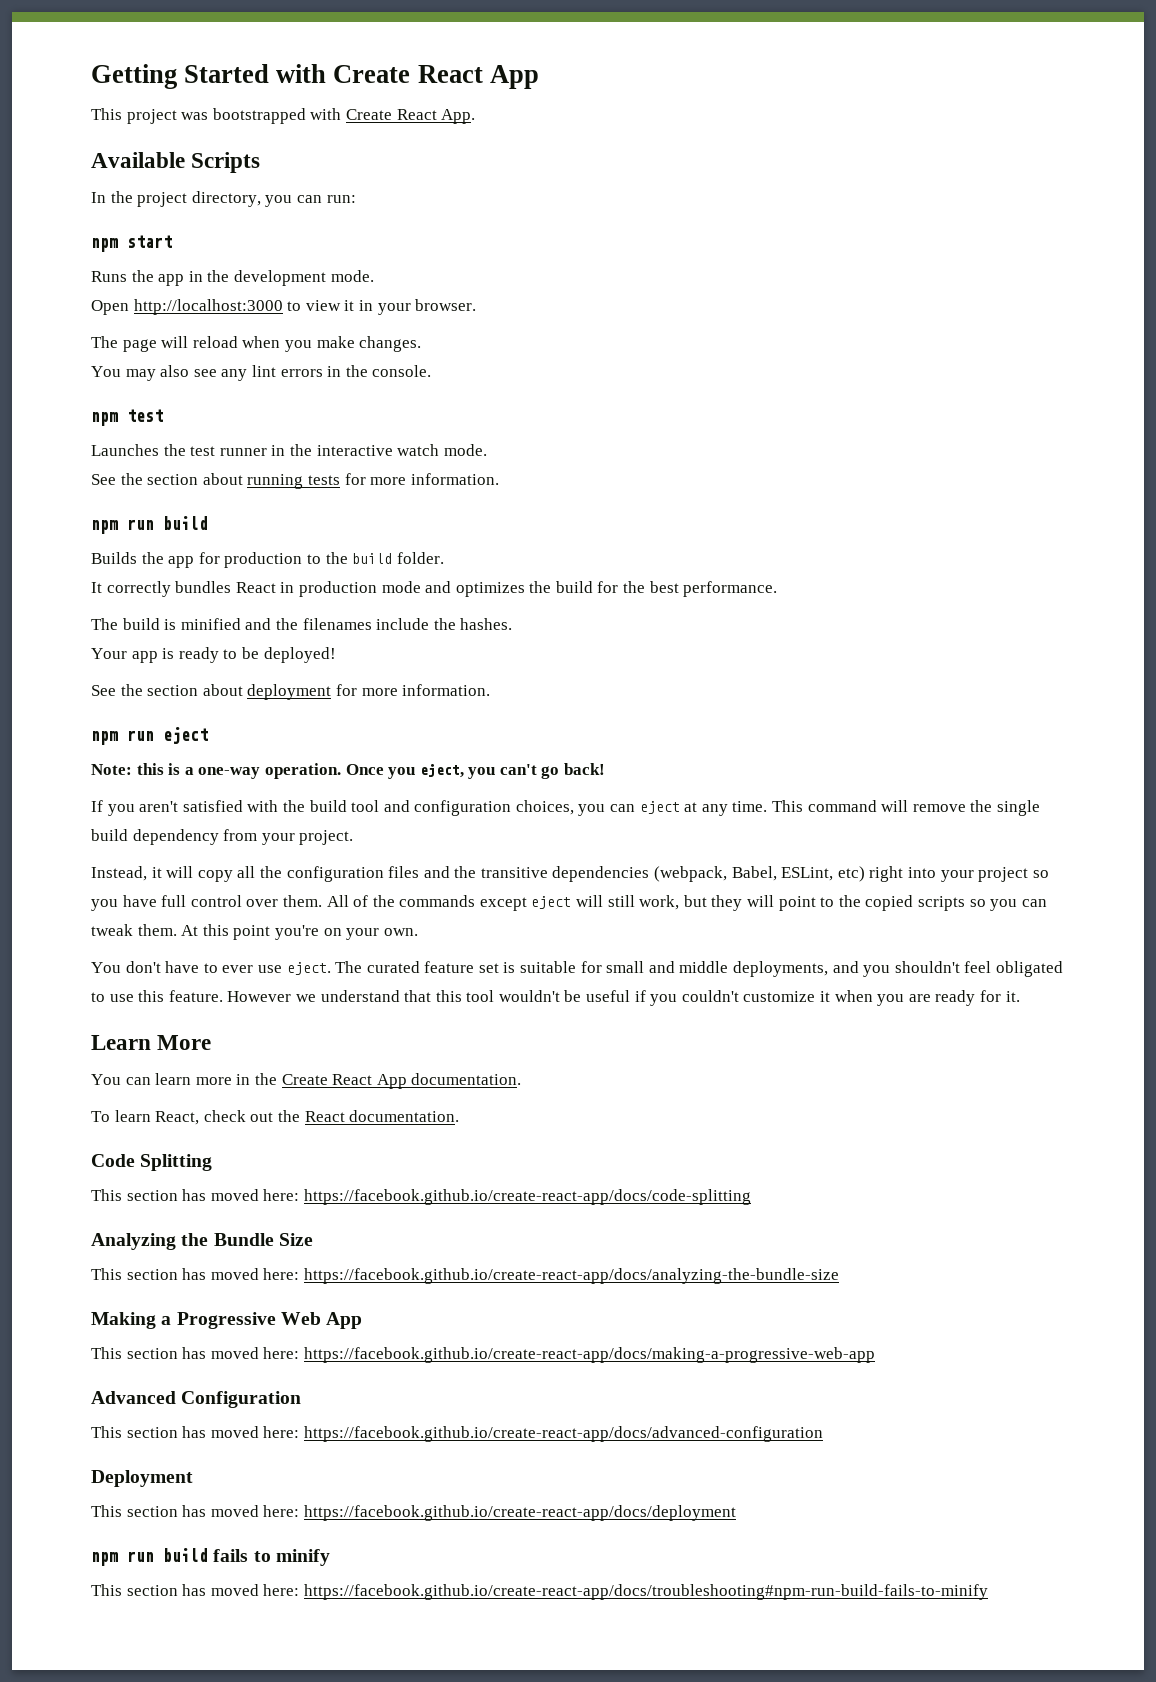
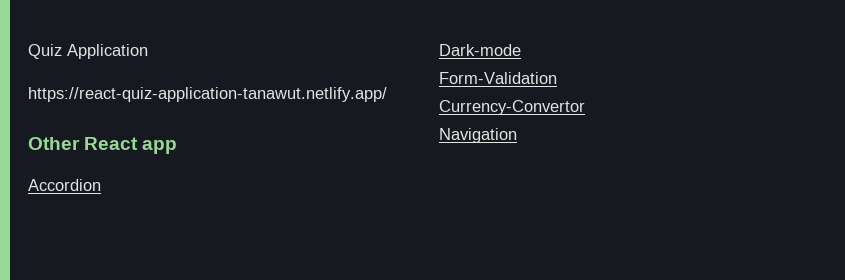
- Getting Started with Create React App
- This project was bootstrapped with Create React App.
- Available Scripts
- In the project directory, you can run:
- npm start
- Runs the app in the development mode.
- Open http://localhost:3000 to view it in your browser.
- The page will reload when you make changes.
- You may also see any lint errors in the console.
- npm test
- Launches the test runner in the interactive watch mode.
- See the section about running tests for more information.
- npm run build
- Builds the app for production to the build folder.
- It correctly bundles React in production mode and optimizes the build for the best performance.
- The build is minified and the filenames include the hashes.
- Your app is ready to be deployed!
- See the section about deployment for more information.
- npm run eject
- Note: this is a one-way operation. Once you eject, you can't go back!
- If you aren't satisfied with the build tool and configuration choices, you can eject at any time. This command will remove the single build dependency from your project.
- Instead, it will copy all the configuration files and the transitive dependencies (webpack, Babel, ESLint, etc) right into your project so you have full control over them. All of the commands except eject will still work, but they will point to the copied scripts so you can tweak them. At this point you're on your own.
- You don't have to ever use eject. The curated feature set is suitable for small and middle deployments, and you shouldn't feel obligated to use this feature. However we understand that this tool wouldn't be useful if you couldn't customize it when you are ready for it.
- Learn More
- You can learn more in the Create React App documentation.
- To learn React, check out the React documentation.
- Code Splitting
- This section has moved here: https://facebook.github.io/create-react-app/docs/code-splitting
- Analyzing the Bundle Size
- This section has moved here: https://facebook.github.io/create-react-app/docs/analyzing-the-bundle-size
- Making a Progressive Web App
- This section has moved here: https://facebook.github.io/create-react-app/docs/making-a-progressive-web-app
- Advanced Configuration
- This section has moved here: https://facebook.github.io/create-react-app/docs/advanced-configuration
- Deployment
- This section has moved here: https://facebook.github.io/create-react-app/docs/deployment
- npm run build fails to minify
- This section has moved here: https://facebook.github.io/create-react-app/docs/troubleshooting#npm-run-build-fails-to-minify
+ Quiz Application
+ https://react-quiz-application-tanawut.netlify.app/
+ Other React app
+ Accordion
+ Dark-mode
+ Form-Validation
+ Currency-Convertor
+ Navigation

